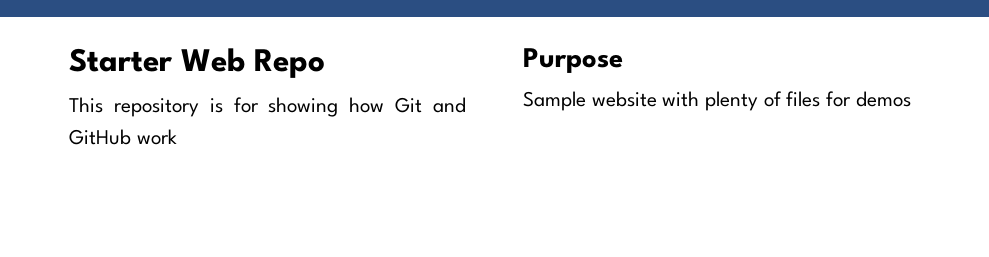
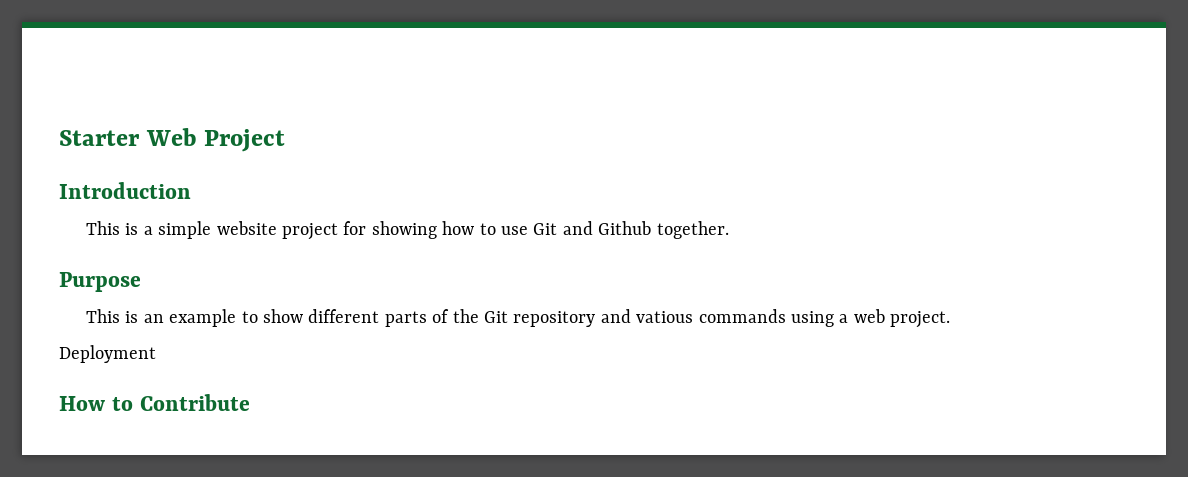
- Starter Web Repo
- This repository is for showing how Git and GitHub work
+ Starter Web Project
+ Introduction
+ This is a simple website project for showing how to use Git and Github together.
  Purpose
- Sample website with plenty of files for demos
+ This is an example to show different parts of the Git repository and vatious commands using a web project.
+ Deployment
+ How to Contribute

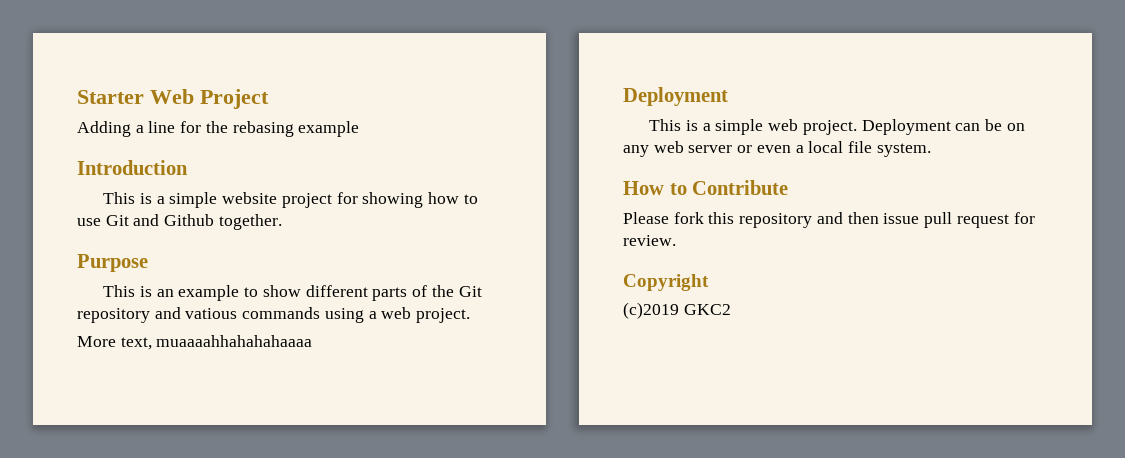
+ Adding a line for the rebasing example
+ More text, muaaaahhahahahaaaa
  Deployment
+ This is a simple web project. Deployment can be on any web server or even a local file system.
  How to Contribute
+ Please fork this repository and then issue pull request for review.
+ Copyright
+ (c)2019 GKC2

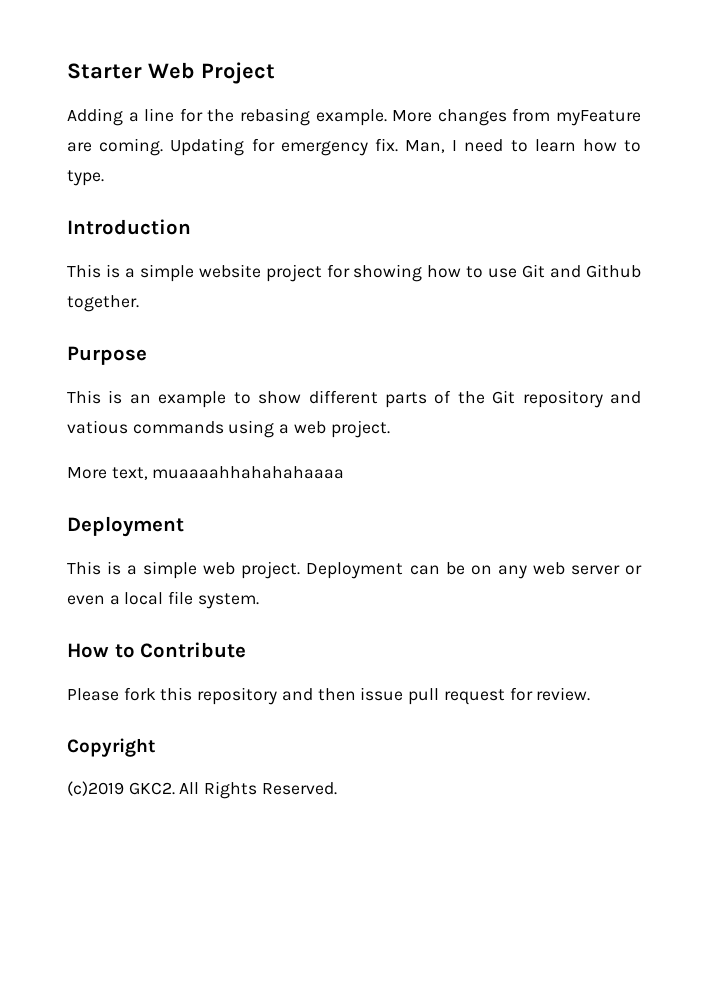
- Adding a line for the rebasing example
+ Adding a line for the rebasing example. More changes from myFeature are coming. Updating for emergency fix. Man, I need to learn how to type.
- (c)2019 GKC2
+ (c)2019 GKC2. All Rights Reserved.

